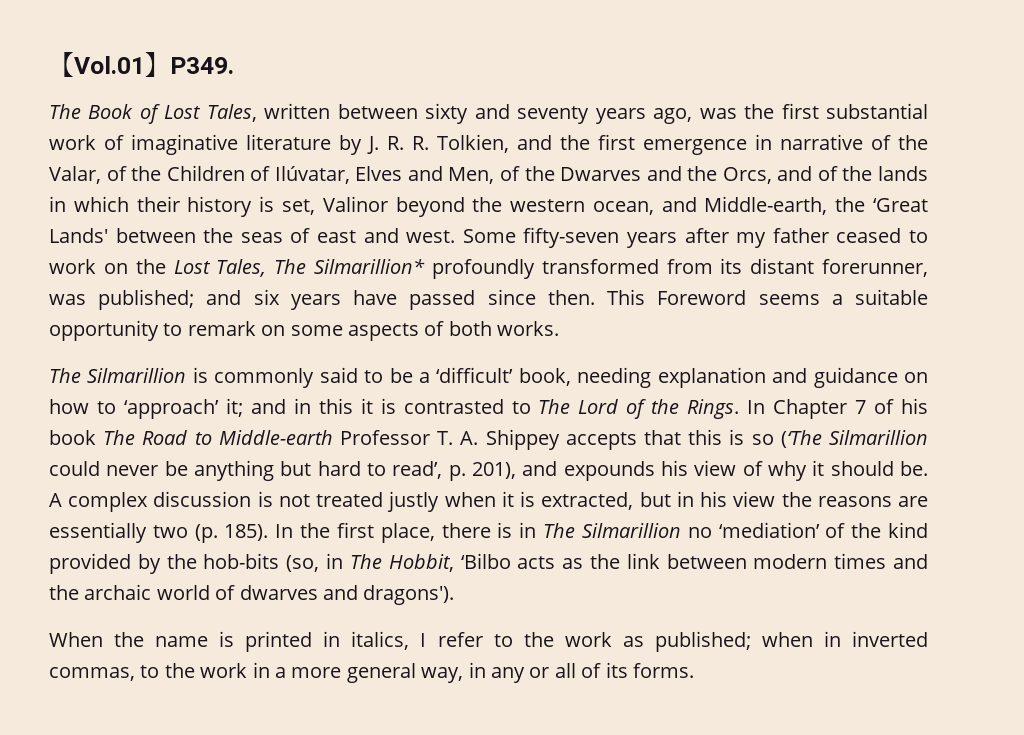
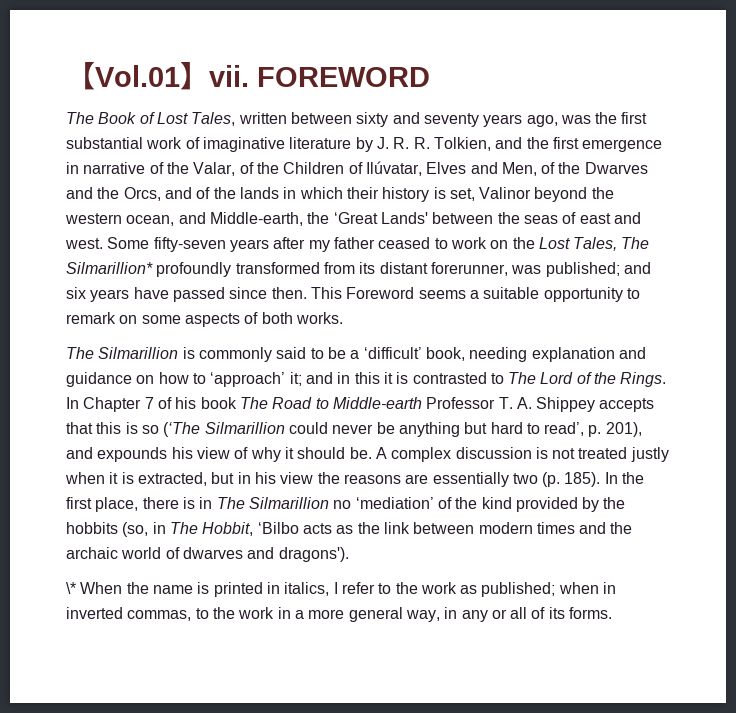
- 【Vol.01】P349.
+ 【Vol.01】vii. FOREWORD
- In the first place, there is in The Silmarillion no ‘mediation’ of the kind provided by the hob-bits (so, in The Hobbit, ‘Bilbo acts as the link between modern times and the archaic world of dwarves and dragons').
+ In the first place, there is in The Silmarillion no ‘mediation’ of the kind provided by the hobbits (so, in The Hobbit, ‘Bilbo acts as the link between modern times and the archaic world of dwarves and dragons').
- When the name is printed in italics, I refer to the work as published; when in inverted commas, to the work in a more general way, in any or all of its forms.
+ \* When the name is printed in italics, I refer to the work as published; when in inverted commas, to the work in a more general way, in any or all of its forms.

